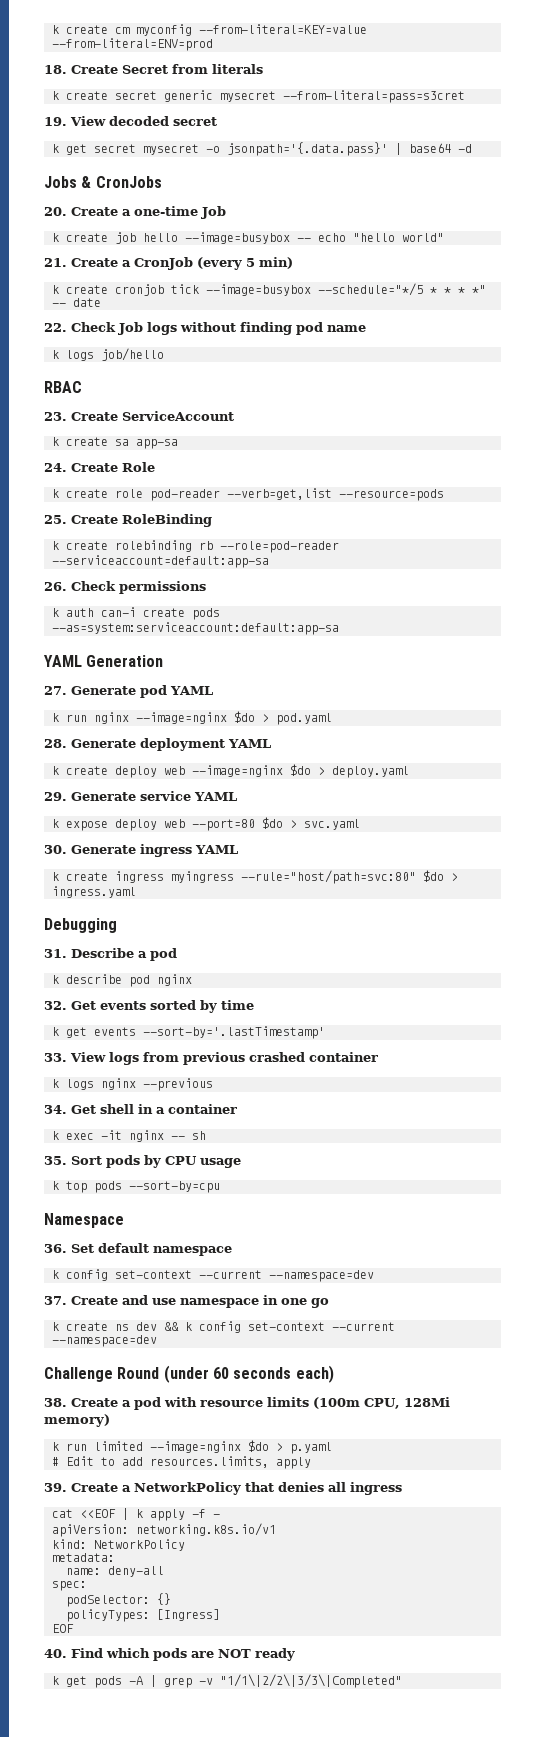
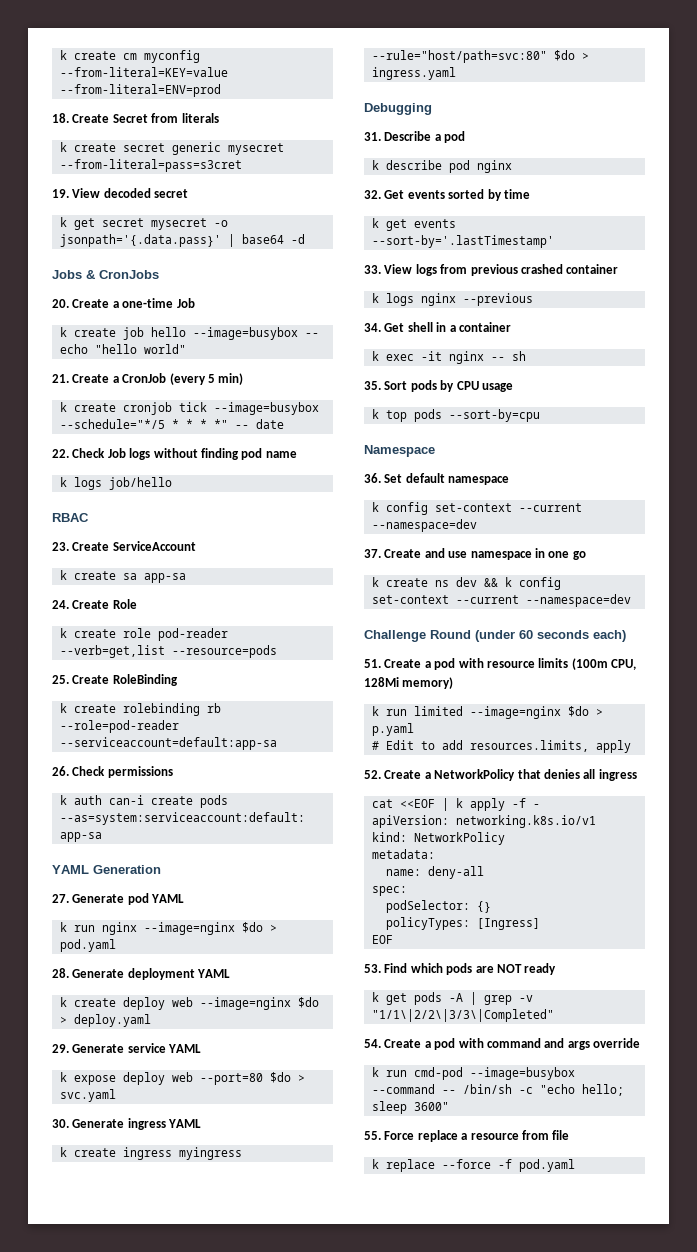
- 38. Create a pod with resource limits (100m CPU, 128Mi memory)
+ 51. Create a pod with resource limits (100m CPU, 128Mi memory)
- 39. Create a NetworkPolicy that denies all ingress
+ 52. Create a NetworkPolicy that denies all ingress
- 40. Find which pods are NOT ready
+ 53. Find which pods are NOT ready
+ 54. Create a pod with command and args override
+ k run cmd-pod --image=busybox --command -- /bin/sh -c "echo hello; sleep 3600"
+ 55. Force replace a resource from file
+ k replace --force -f pod.yaml

